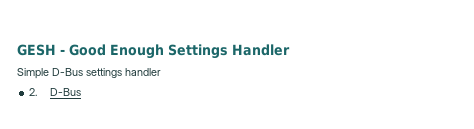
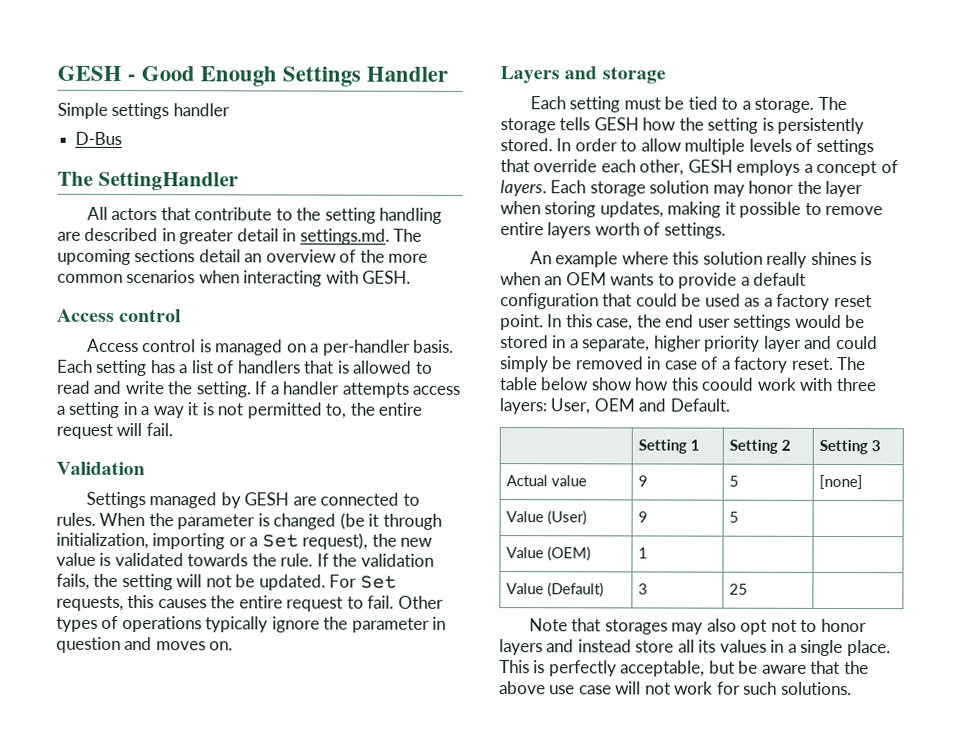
- Simple D-Bus settings handler
+ Simple settings handler
- 2. D-Bus
+ D-Bus
+ The SettingHandler
+ All actors that contribute to the setting handling are described in greater detail in settings.md. The upcoming sections detail an overview of the more common scenarios when interacting with GESH.
+ Access control
+ Access control is managed on a per-handler basis. Each setting has a list of handlers that is allowed to read and write the setting. If a handler attempts access a setting in a way it is not permitted to, the entire request will fail.
+ Validation
+ Settings managed by GESH are connected to rules. When the parameter is changed (be it through initialization, importing or a Set request), the new value is validated towards the rule. If the validation fails, the setting will not be updated. For Set requests, this causes the entire request to fail. Other types of operations typically ignore the parameter in question and moves on.
+ Layers and storage
+ Each setting must be tied to a storage. The storage tells GESH how the setting is persistently stored. In order to allow multiple levels of settings that override each other, GESH employs a concept of layers. Each storage solution may honor the layer when storing updates, making it possible to remove entire layers worth of settings.
+ An example where this solution really shines is when an OEM wants to provide a default configuration that could be used as a factory reset point. In this case, the end user settings would be stored in a separate, higher priority layer and could simply be removed in case of a factory reset. The table below show how this coould work with three layers: User, OEM and Default.
+ | Setting 1 | Setting 2 | Setting 3
+ Actual value | 9 | 5 | [none]
+ Value (User) | 9 | 5 |
+ Value (OEM) | 1 | |
+ Value (Default) | 3 | 25 |
+ Note that storages may also opt not to honor layers and instead store all its values in a single place. This is perfectly acceptable, but be aware that the above use case will not work for such solutions.

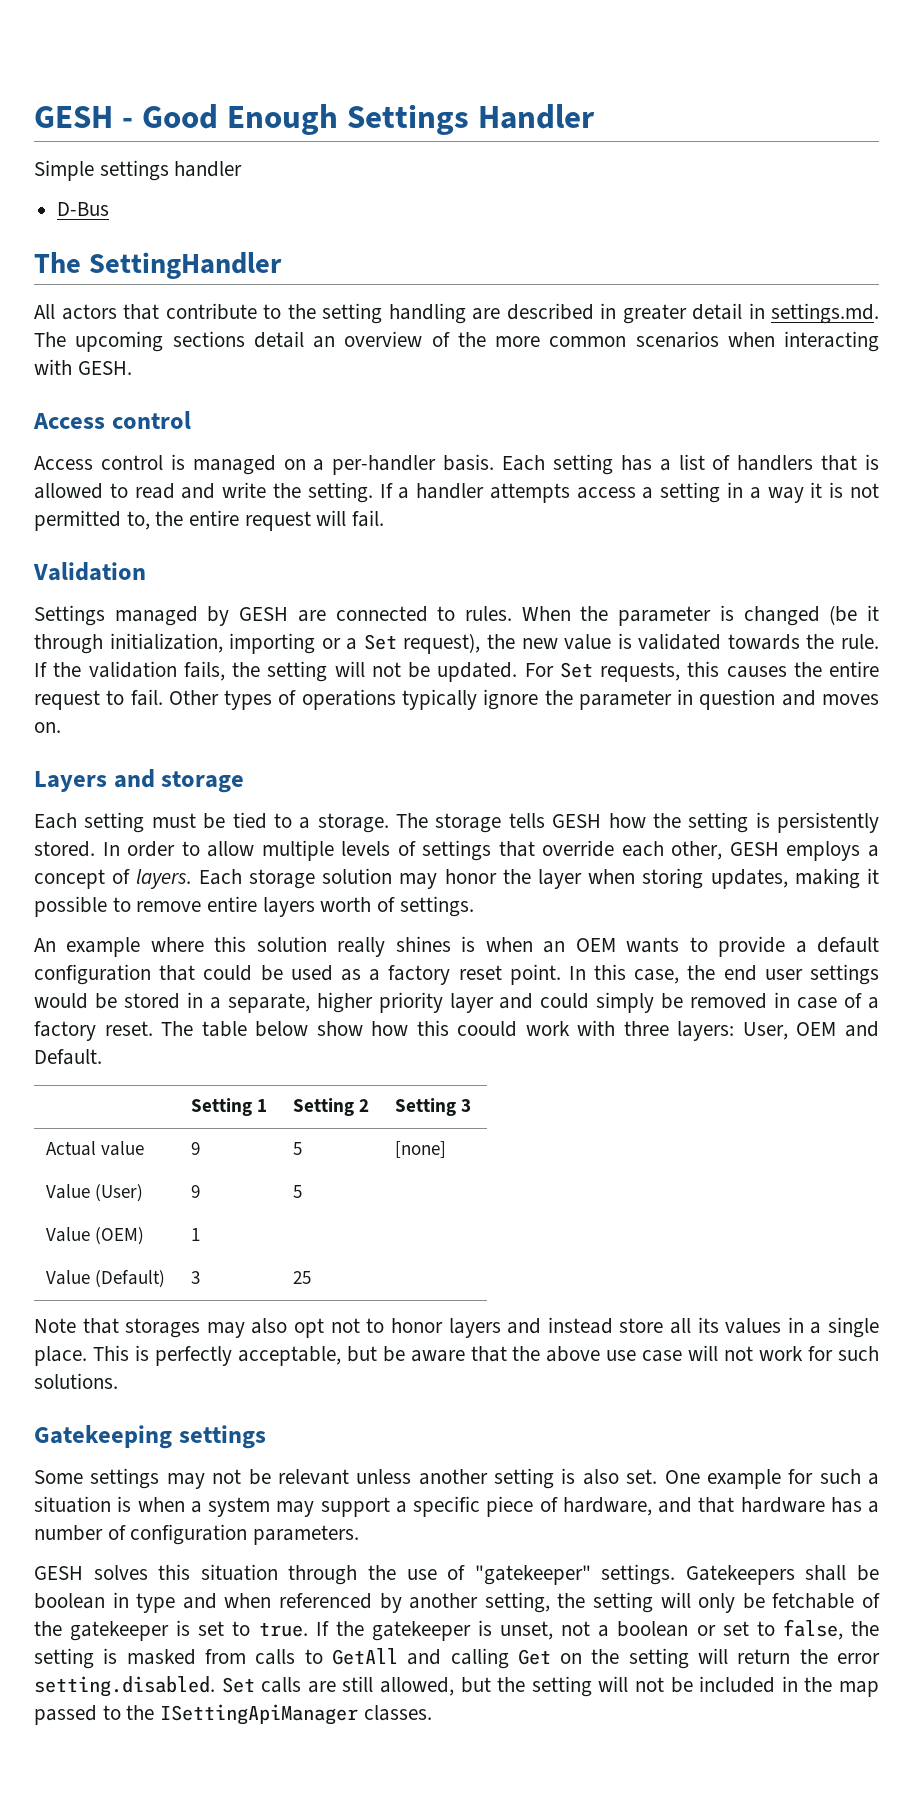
+ Gatekeeping settings
+ Some settings may not be relevant unless another setting is also set. One example for such a situation is when a system may support a specific piece of hardware, and that hardware has a number of configuration parameters.
+ GESH solves this situation through the use of "gatekeeper" settings. Gatekeepers shall be boolean in type and when referenced by another setting, the setting will only be fetchable of the gatekeeper is set to true. If the gatekeeper is unset, not a boolean or set to false, the setting is masked from calls to GetAll and calling Get on the setting will return the error setting.disabled. Set calls are still allowed, but the setting will not be included in the map passed to the ISettingApiManager classes.

